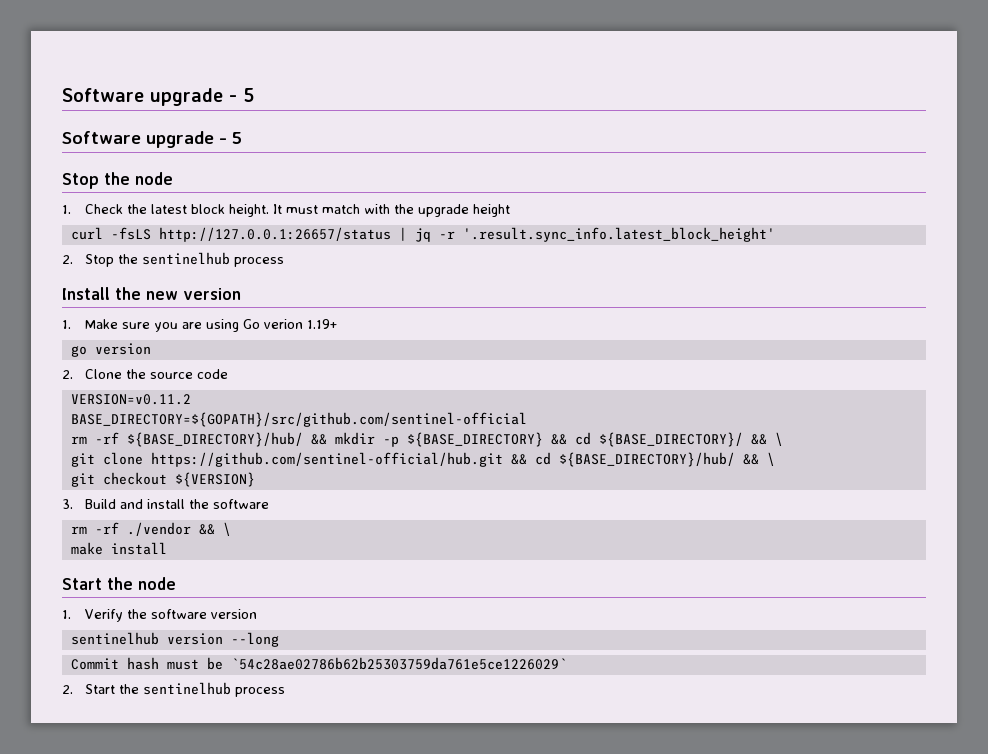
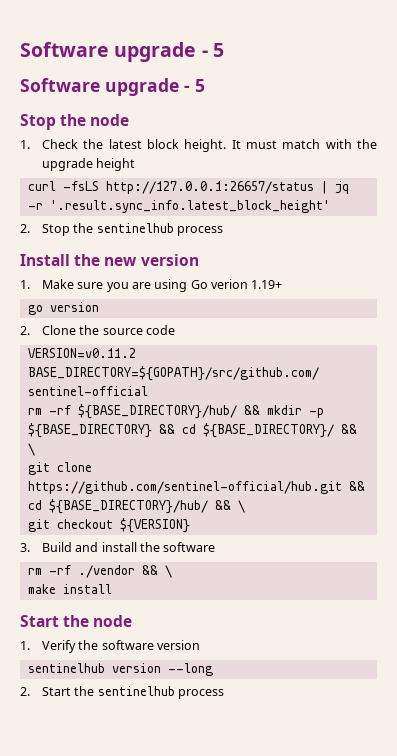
- Commit hash must be `54c28ae02786b62b25303759da761e5ce1226029`

